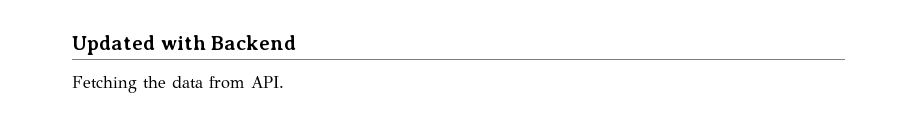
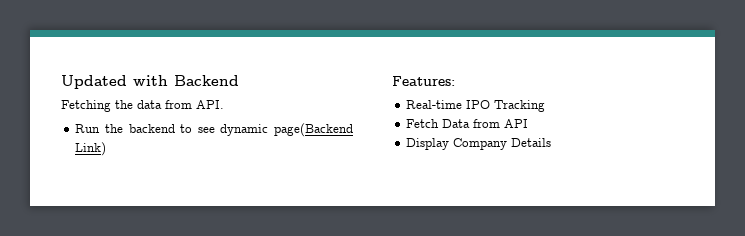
+ Run the backend to see dynamic page(Backend Link)
+ Features:
+ Real-time IPO Tracking
+ Fetch Data from API
+ Display Company Details

